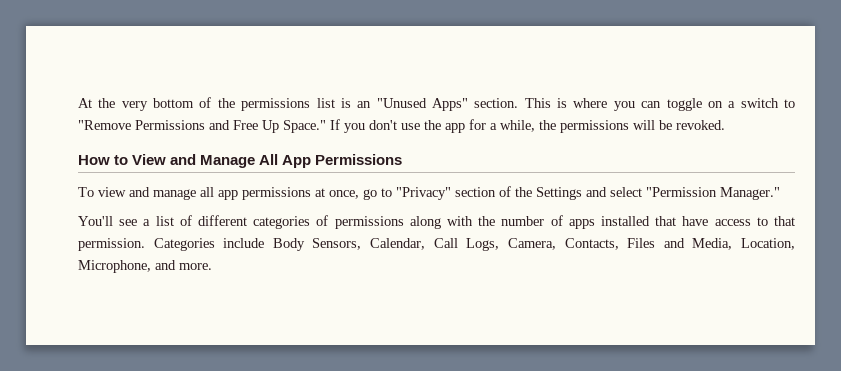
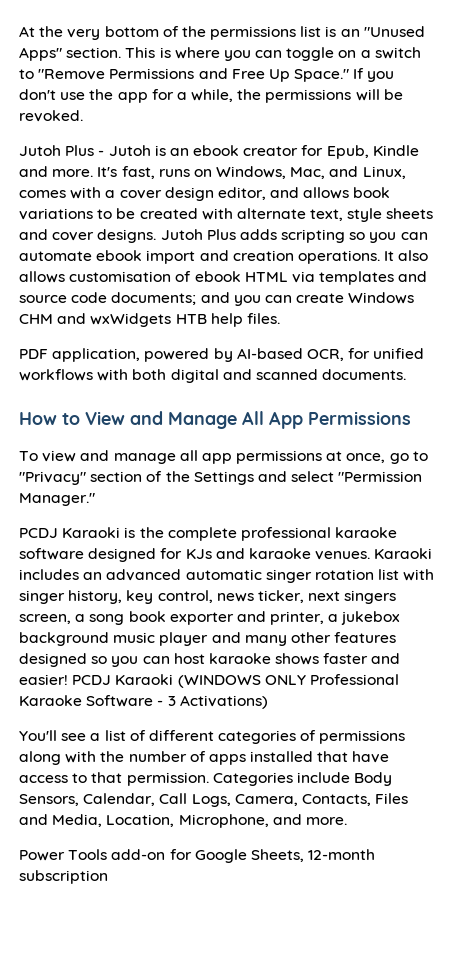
+ Jutoh Plus - Jutoh is an ebook creator for Epub, Kindle and more. It's fast, runs on Windows, Mac, and Linux, comes with a cover design editor, and allows book variations to be created with alternate text, style sheets and cover designs. Jutoh Plus adds scripting so you can automate ebook import and creation operations. It also allows customisation of ebook HTML via templates and source code documents; and you can create Windows CHM and wxWidgets HTB help files.
+ PDF application, powered by AI-based OCR, for unified workflows with both digital and scanned documents.
+ PCDJ Karaoki is the complete professional karaoke software designed for KJs and karaoke venues. Karaoki includes an advanced automatic singer rotation list with singer history, key control, news ticker, next singers screen, a song book exporter and printer, a jukebox background music player and many other features designed so you can host karaoke shows faster and easier! PCDJ Karaoki (WINDOWS ONLY Professional Karaoke Software - 3 Activations)
+ Power Tools add-on for Google Sheets, 12-month subscription

